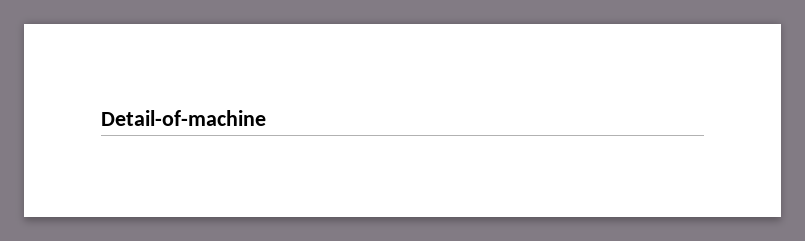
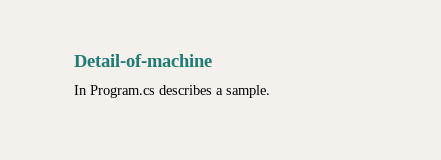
+ In Program.cs describes a sample.

